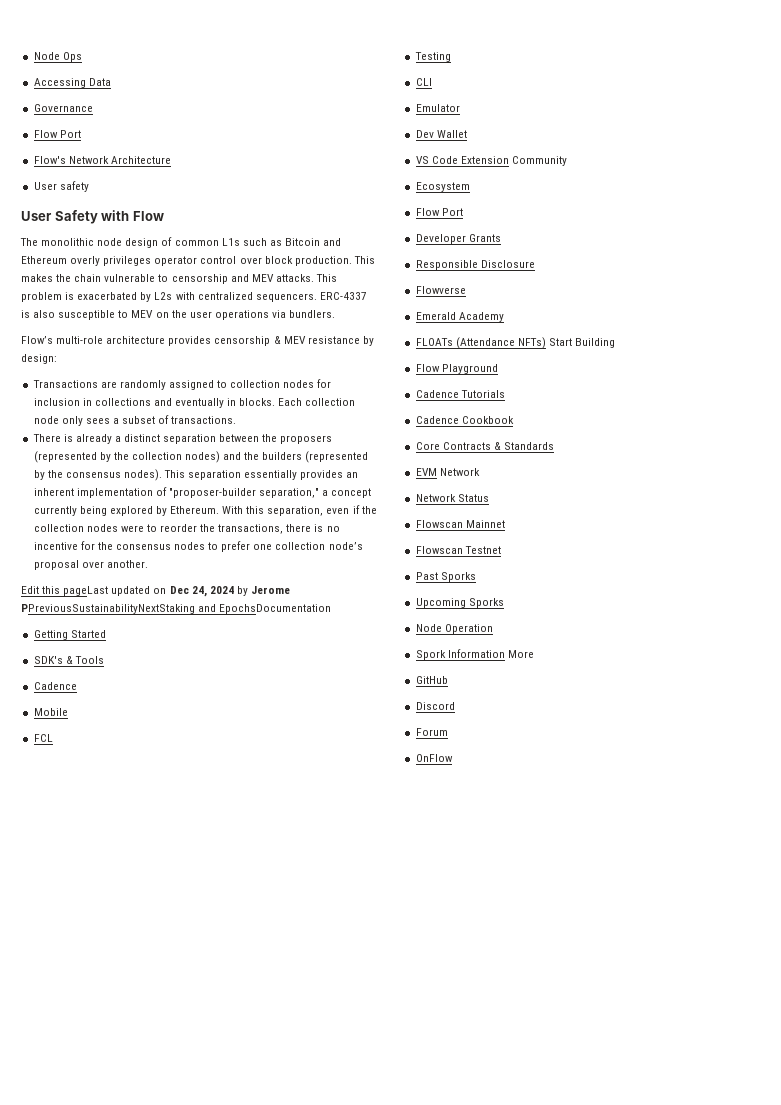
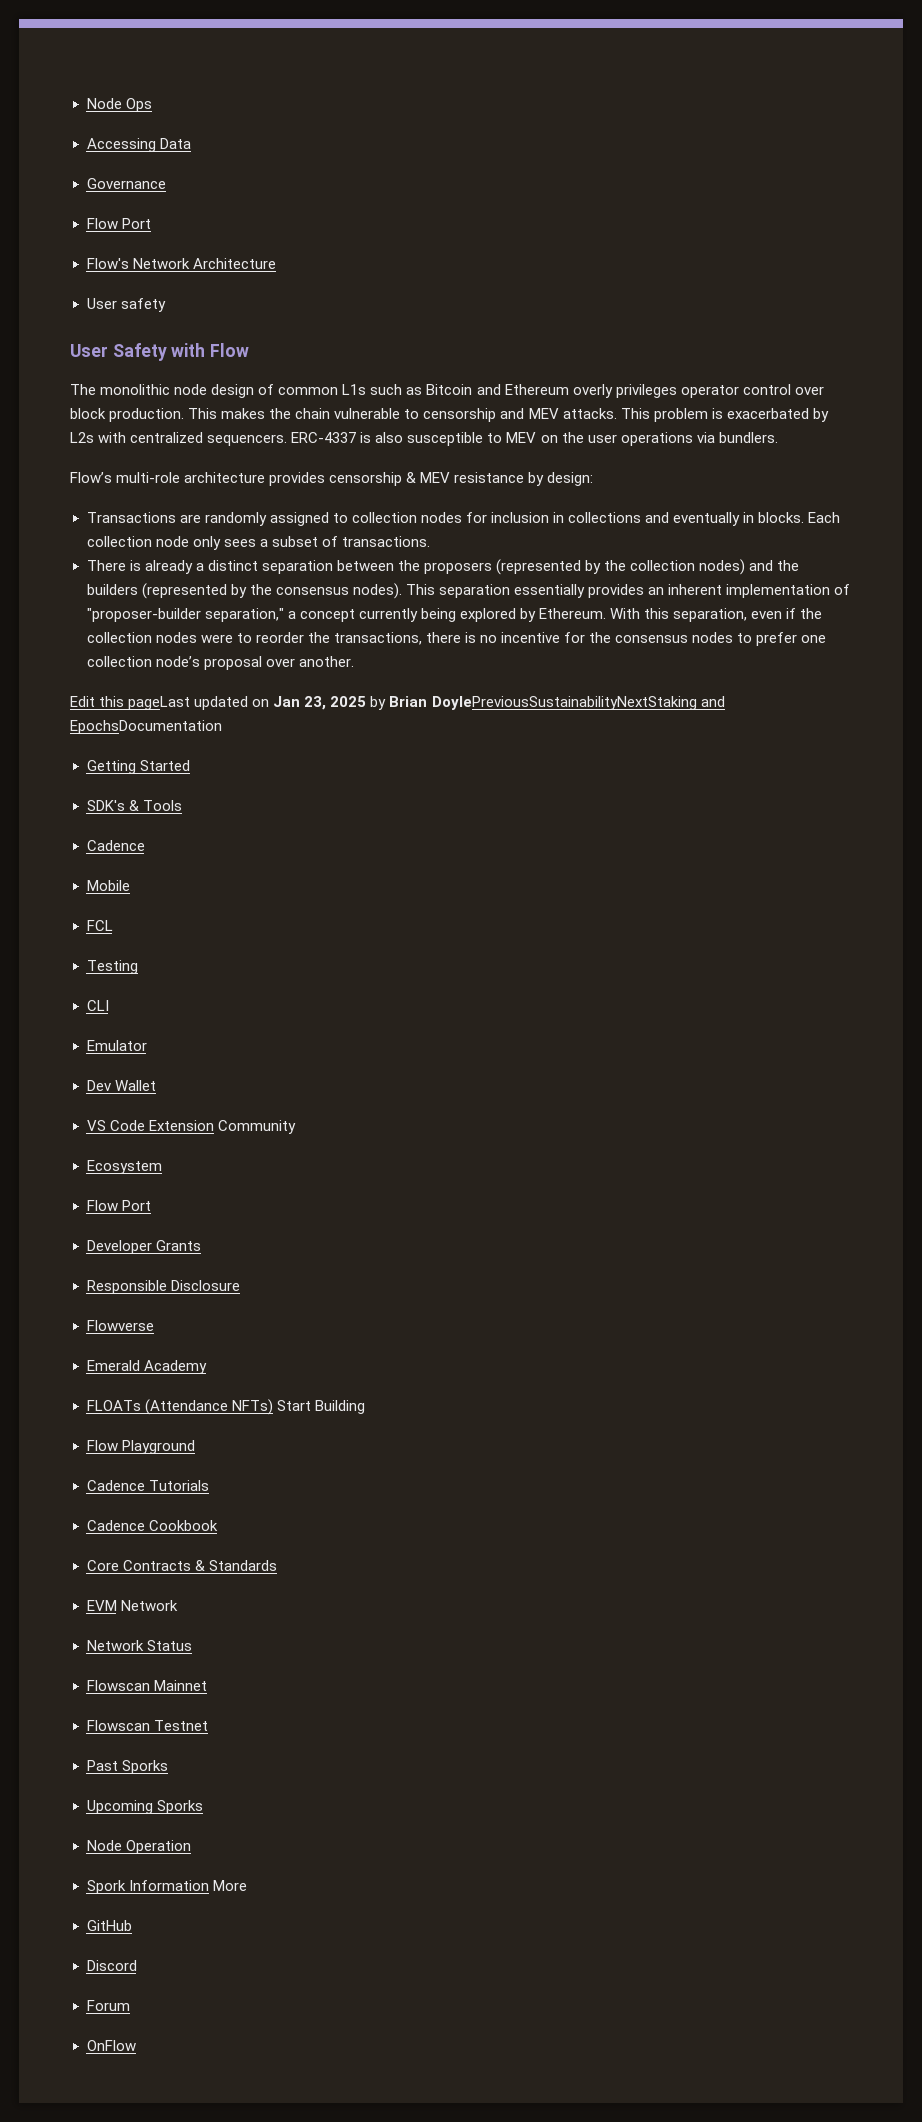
- Edit this pageLast updated on Dec 24, 2024 by Jerome PPreviousSustainabilityNextStaking and EpochsDocumentation
+ Edit this pageLast updated on Jan 23, 2025 by Brian DoylePreviousSustainabilityNextStaking and EpochsDocumentation

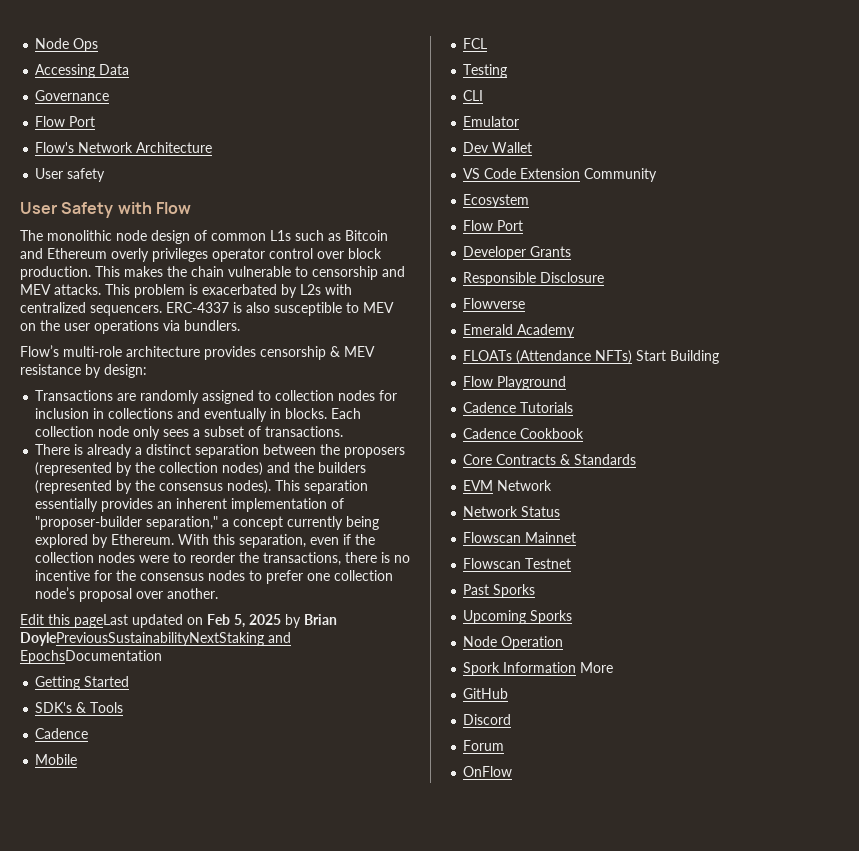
- Edit this pageLast updated on Jan 23, 2025 by Brian DoylePreviousSustainabilityNextStaking and EpochsDocumentation
+ Edit this pageLast updated on Feb 5, 2025 by Brian DoylePreviousSustainabilityNextStaking and EpochsDocumentation

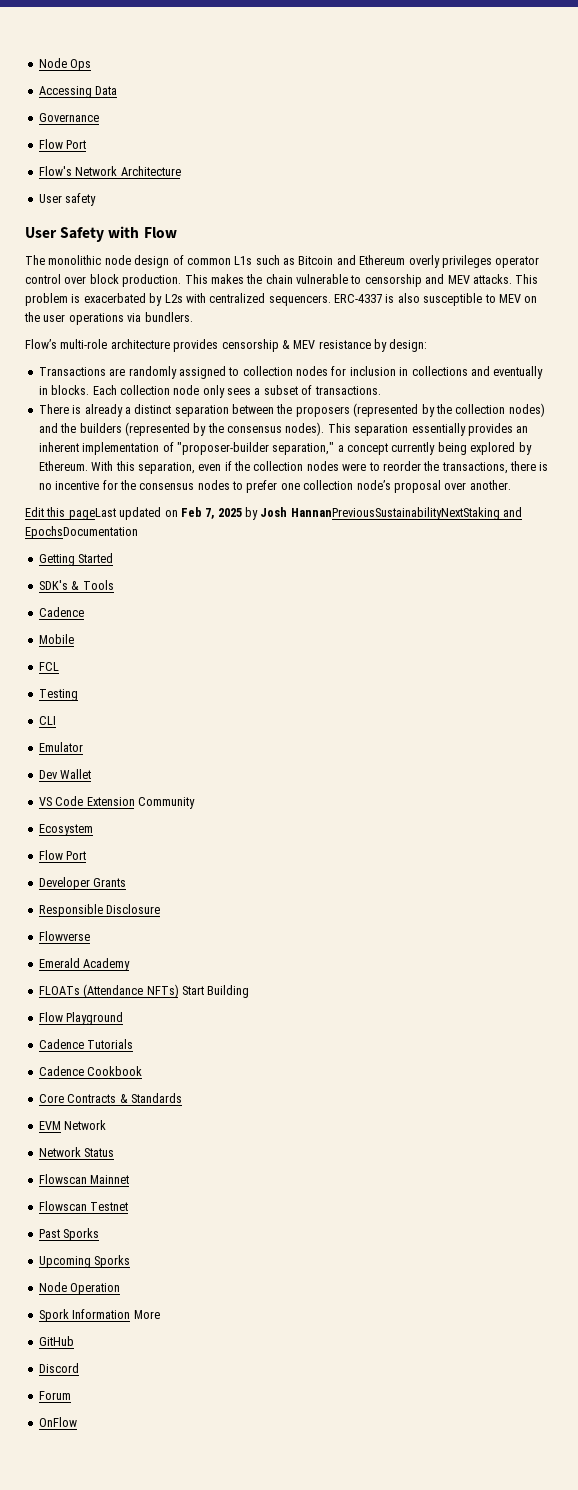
- Edit this pageLast updated on Feb 5, 2025 by Brian DoylePreviousSustainabilityNextStaking and EpochsDocumentation
+ Edit this pageLast updated on Feb 7, 2025 by Josh HannanPreviousSustainabilityNextStaking and EpochsDocumentation

